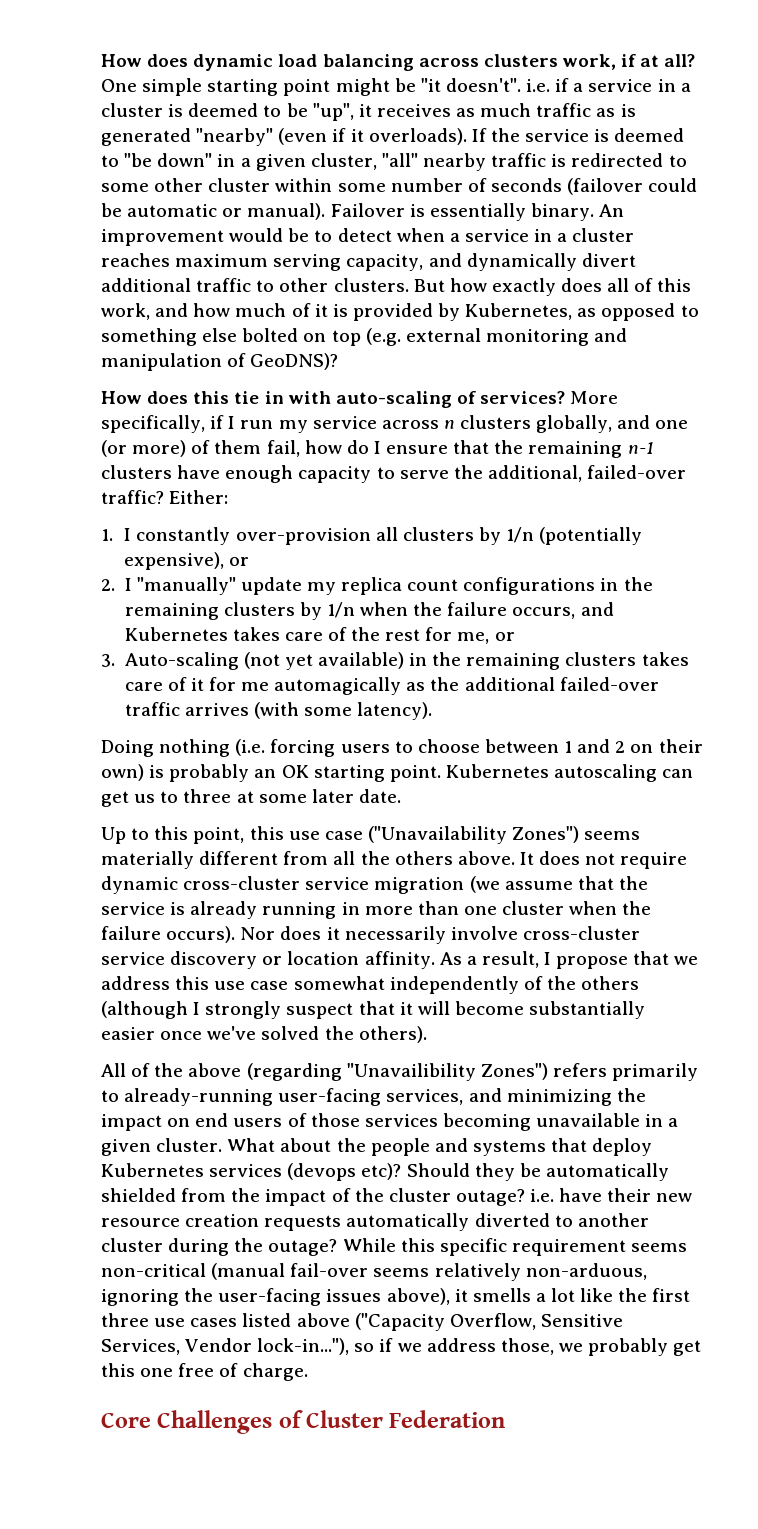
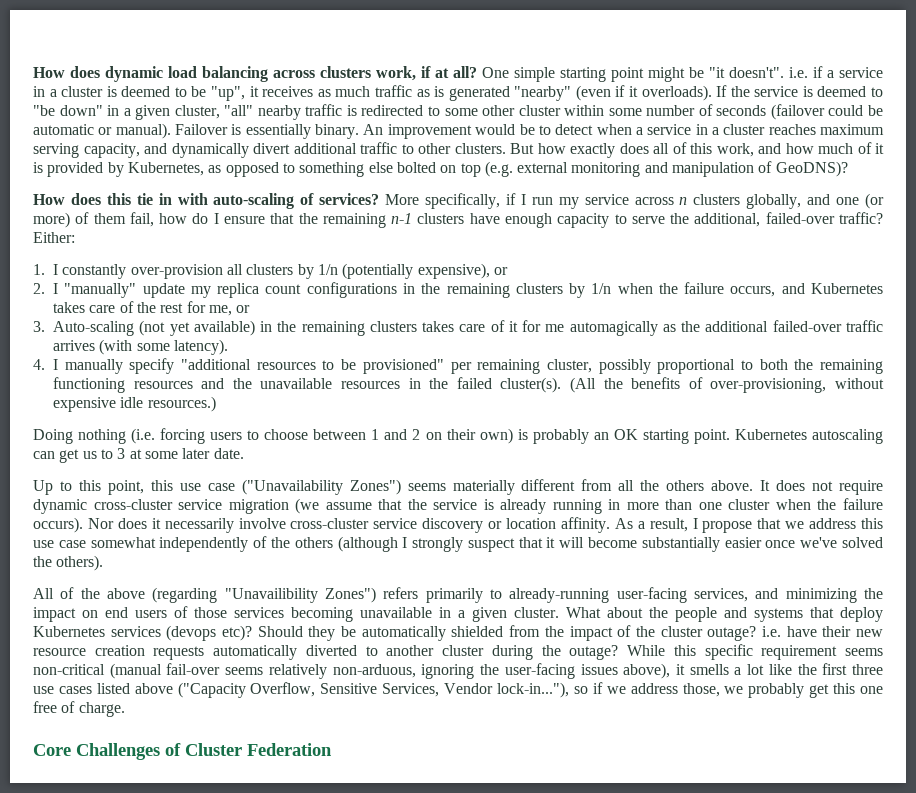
+ 4. I manually specify "additional resources to be provisioned" per remaining cluster, possibly proportional to both the remaining functioning resources and the unavailable resources in the failed cluster(s). (All the benefits of over-provisioning, without expensive idle resources.)
- Kubernetes autoscaling can get us to three at some later date.
+ Kubernetes autoscaling can get us to 3 at some later date.

